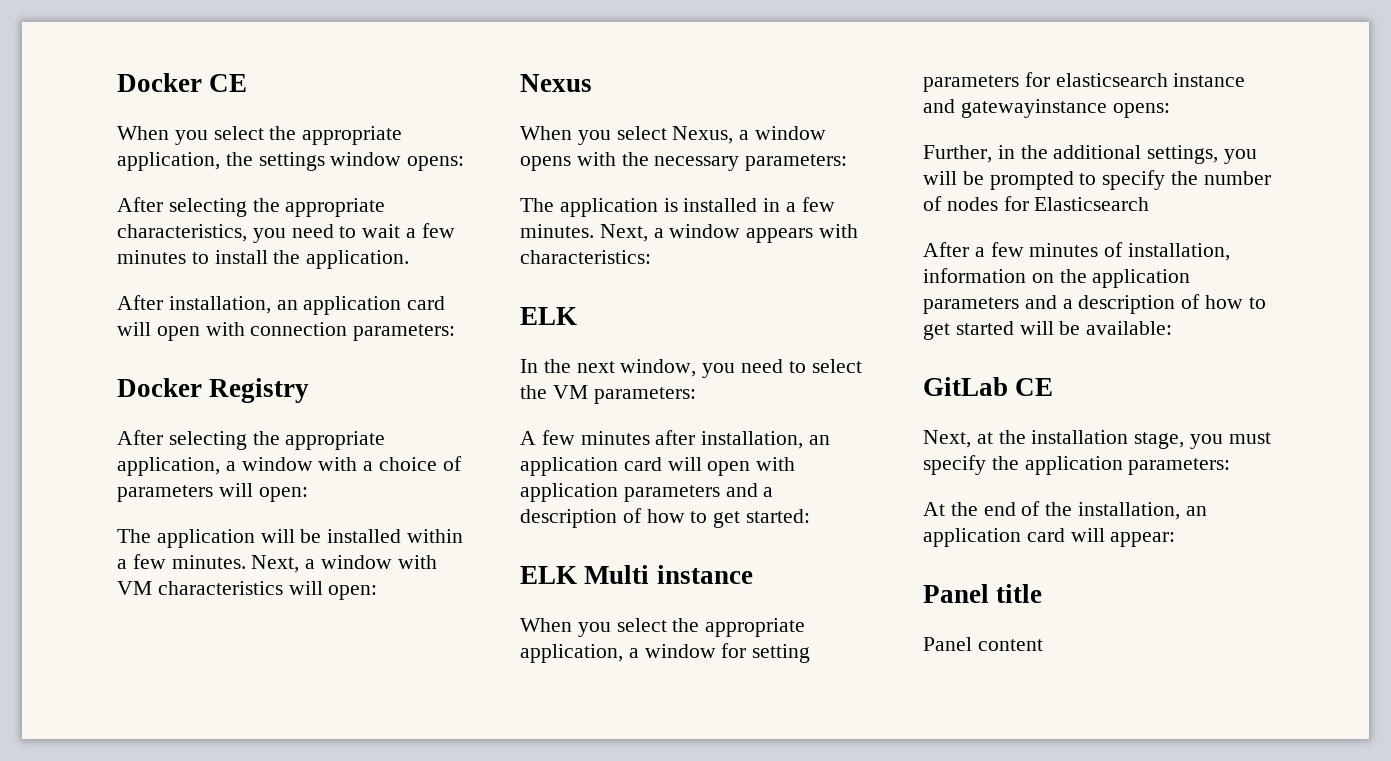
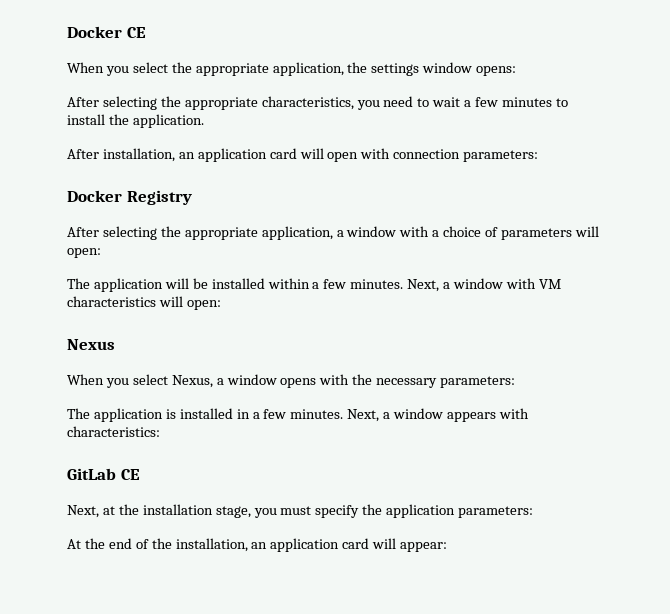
  Next, a window appears with characteristics:
- ELK
- In the next window, you need to select the VM parameters:
- A few minutes after installation, an application card will open with application parameters and a description of how to get started:
- ELK Multi instance
- When you select the appropriate application, a window for setting parameters for elasticsearch instance and gatewayinstance opens:
- Further, in the additional settings, you will be prompted to specify the number of nodes for Elasticsearch
- After a few minutes of installation, information on the application parameters and a description of how to get started will be available:
- Panel title
- Panel content

